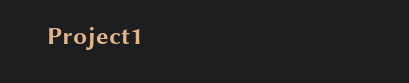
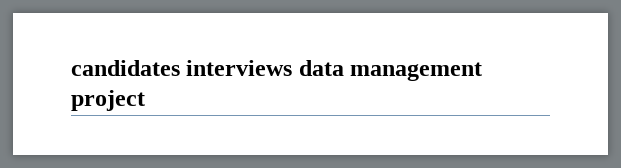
- Project1
+ candidates interviews data management project

